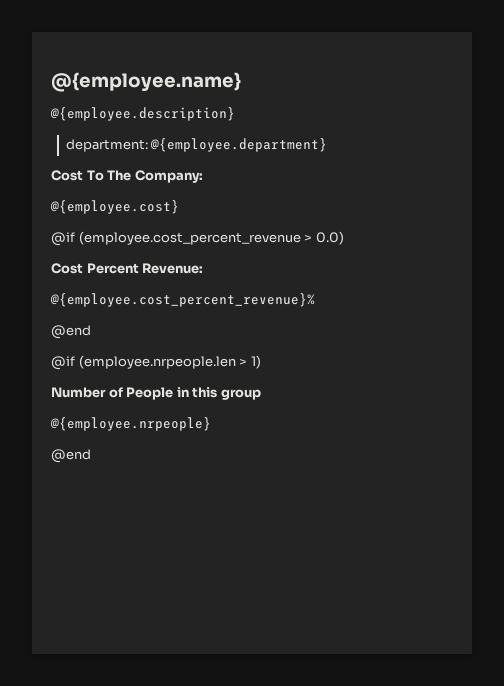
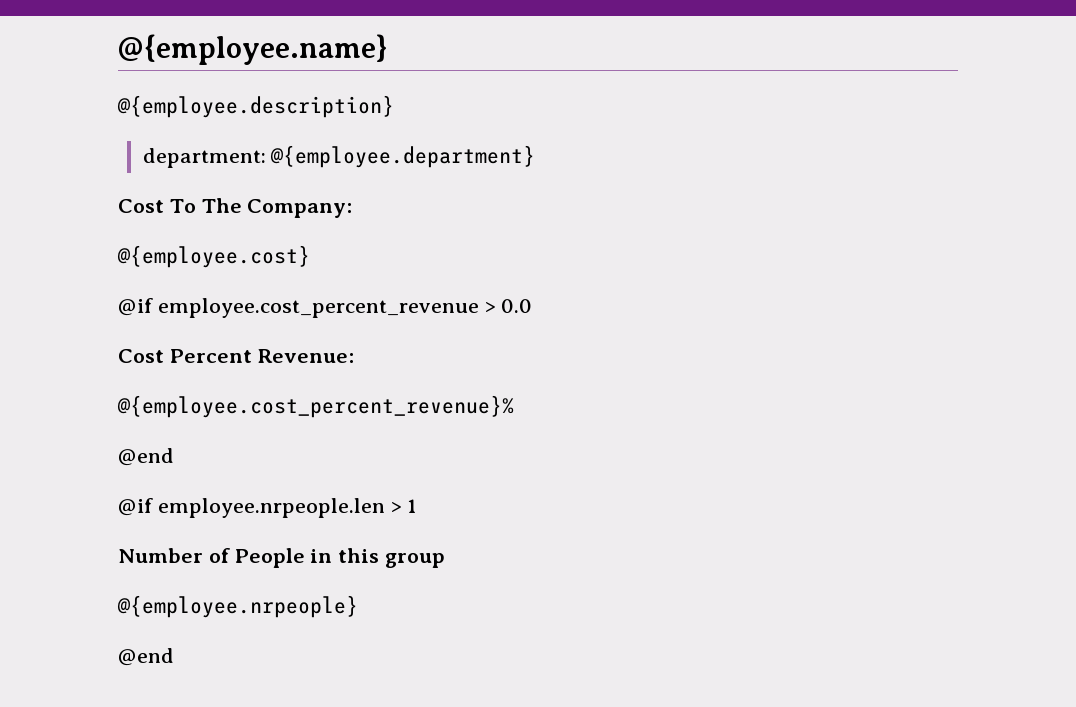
- @if (employee.cost_percent_revenue > 0.0)
+ @if employee.cost_percent_revenue > 0.0
- @if (employee.nrpeople.len > 1)
+ @if employee.nrpeople.len > 1

